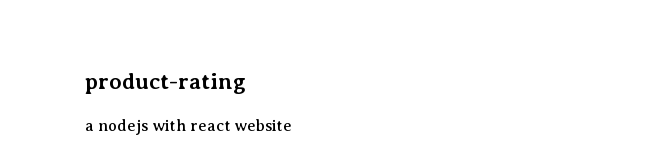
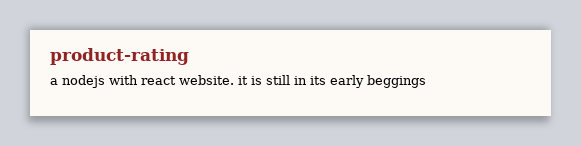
- a nodejs with react website
+ a nodejs with react website. it is still in its early beggings

